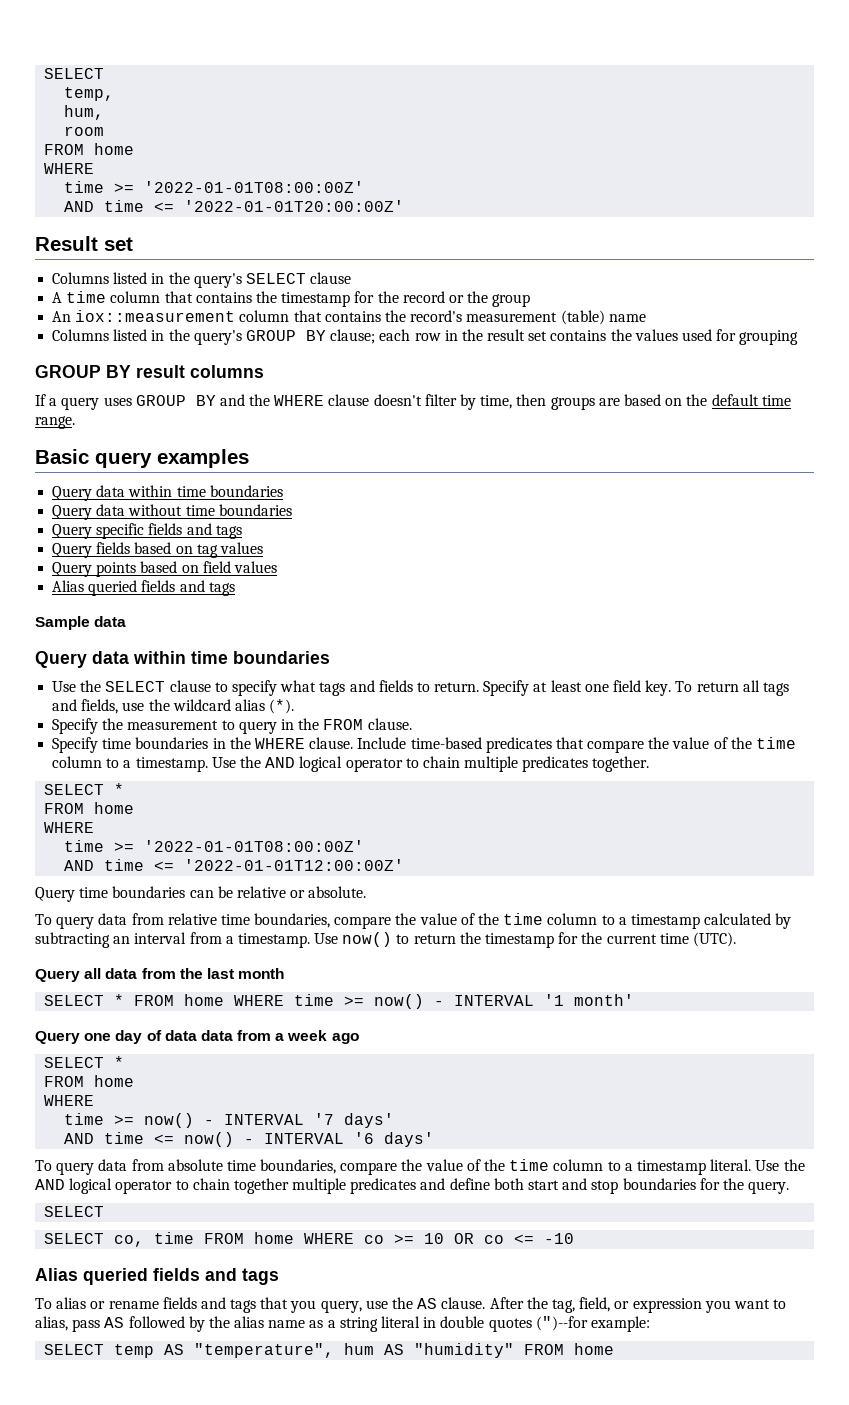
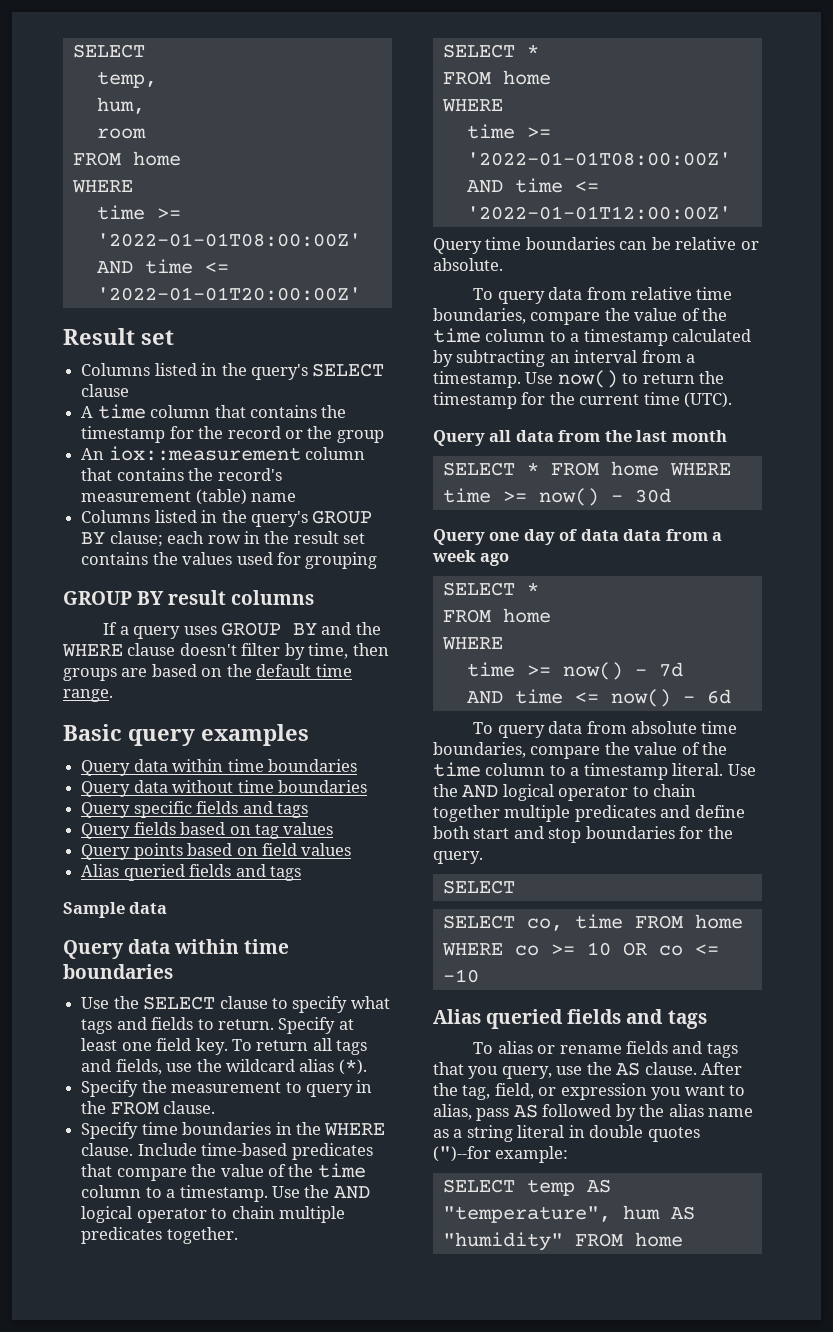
- SELECT * FROM home WHERE time >= now() - INTERVAL '1 month'
+ SELECT * FROM home WHERE time >= now() - 30d
- time >= now() - INTERVAL '7 days'
+ time >= now() - 7d
- AND time <= now() - INTERVAL '6 days'
+ AND time <= now() - 6d

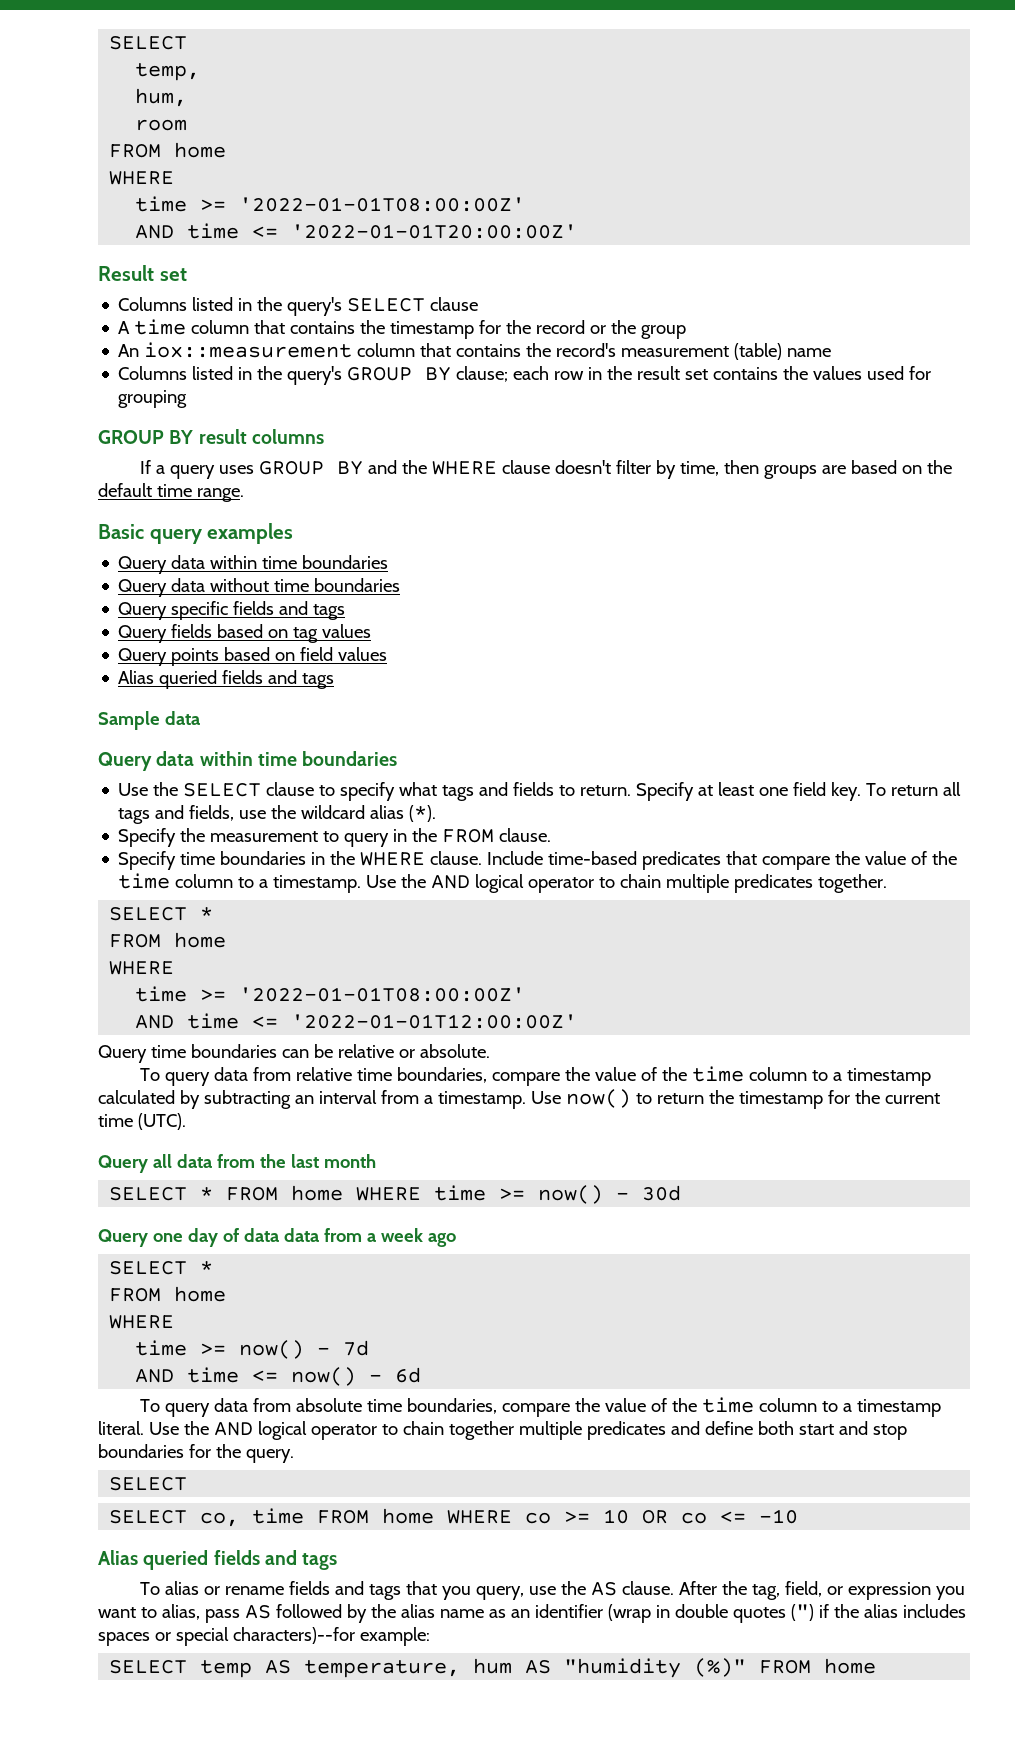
- After the tag, field, or expression you want to alias, pass AS followed by the alias name as a string literal in double quotes (")--for example:
+ After the tag, field, or expression you want to alias, pass AS followed by the alias name as an identifier (wrap in double quotes (") if the alias includes spaces or special characters)--for example:
- SELECT temp AS "temperature", hum AS "humidity" FROM home
+ SELECT temp AS temperature, hum AS "humidity (%)" FROM home

